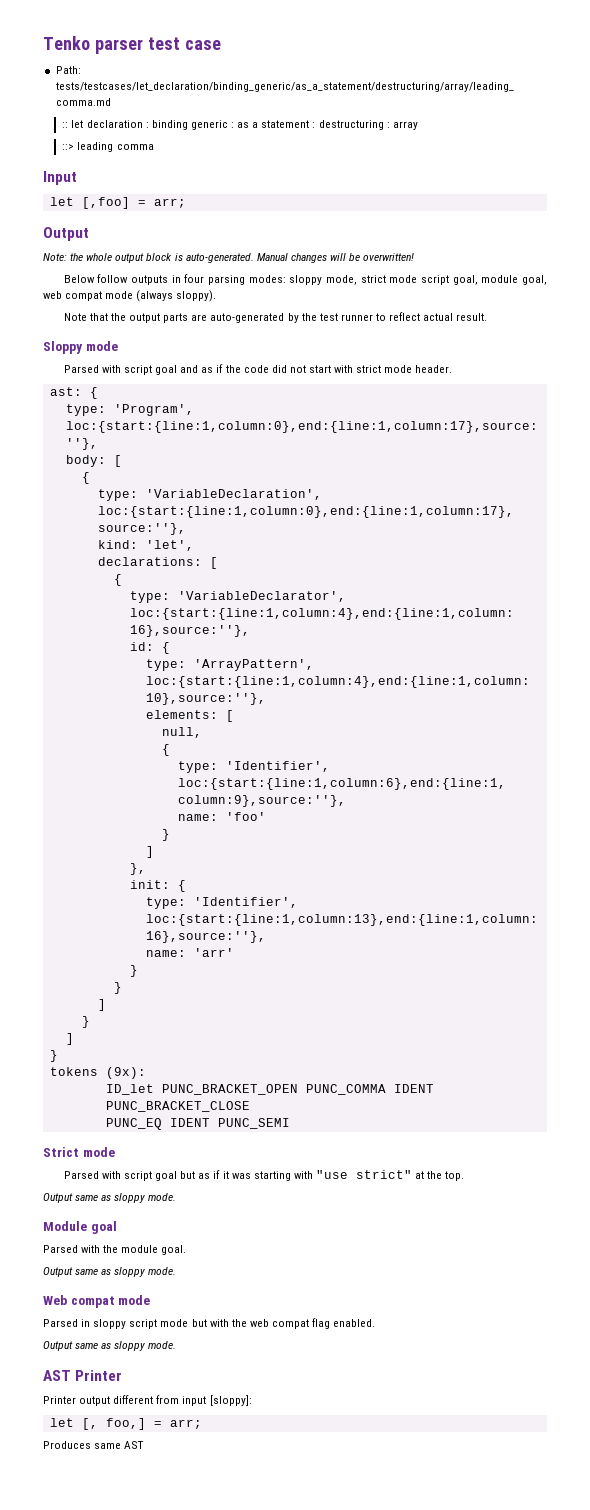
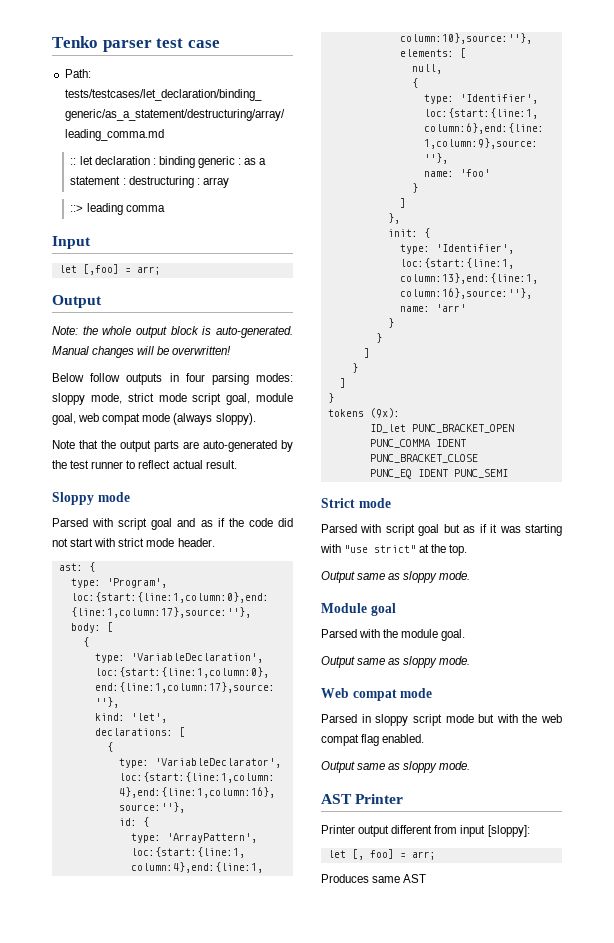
- let [, foo,] = arr;
+ let [, foo] = arr;

